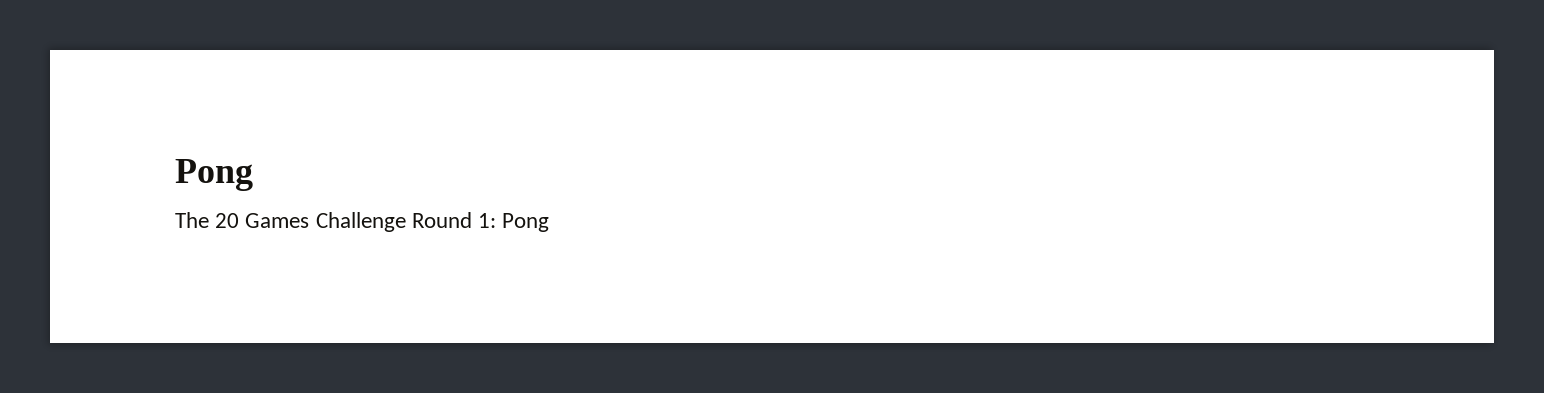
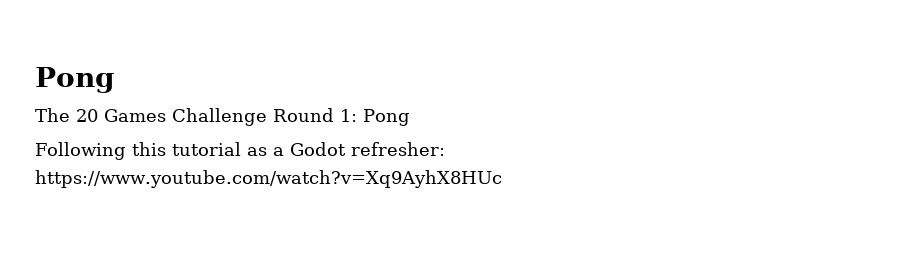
+ Following this tutorial as a Godot refresher: https://www.youtube.com/watch?v=Xq9AyhX8HUc

